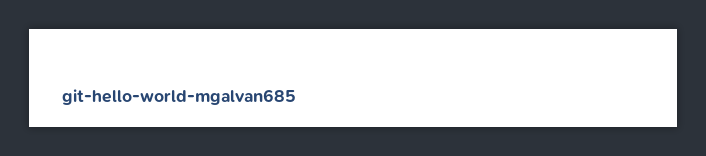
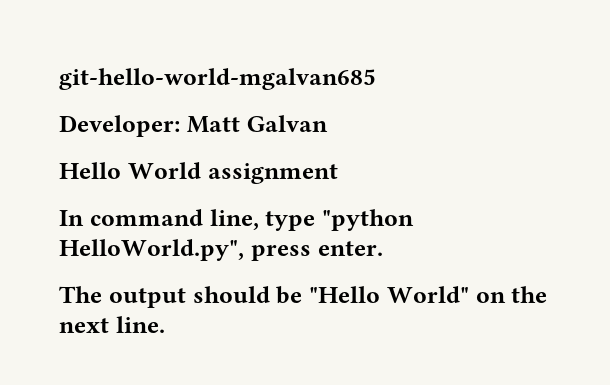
+ Developer: Matt Galvan
+ Hello World assignment
+ In command line, type "python HelloWorld.py", press enter.
+ The output should be "Hello World" on the next line.

